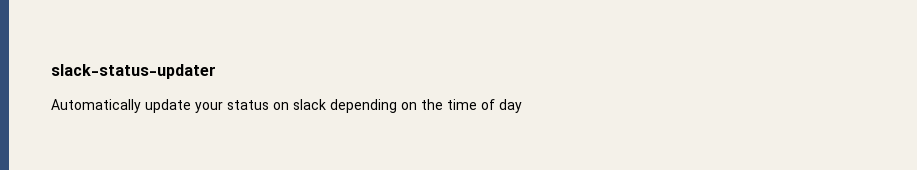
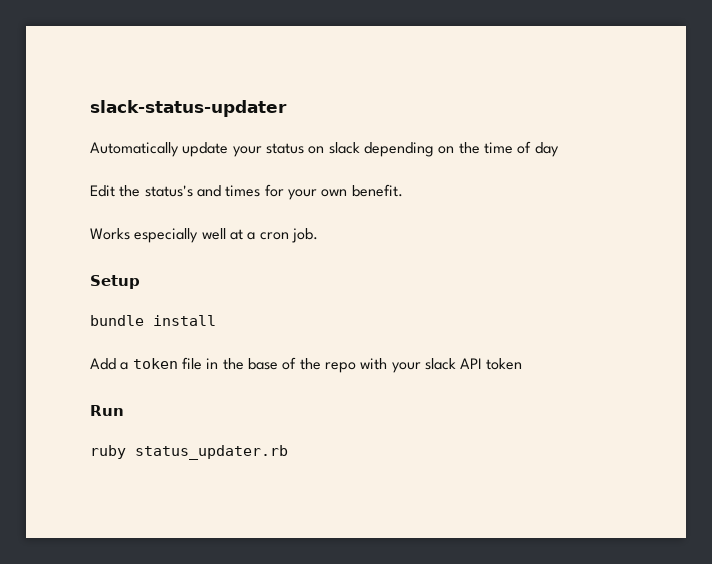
+ Edit the status's and times for your own benefit.
+ Works especially well at a cron job.
+ Setup
+ bundle install
+ Add a token file in the base of the repo with your slack API token
+ Run
+ ruby status_updater.rb

